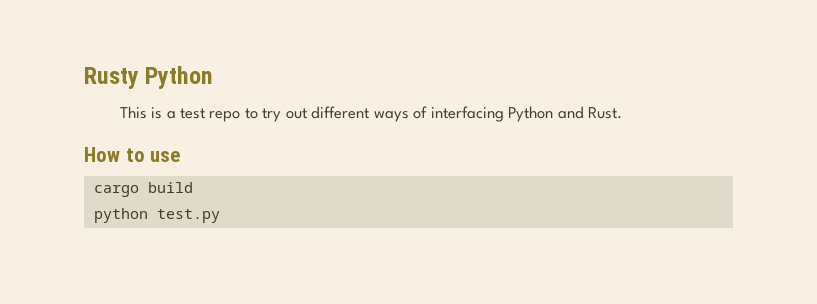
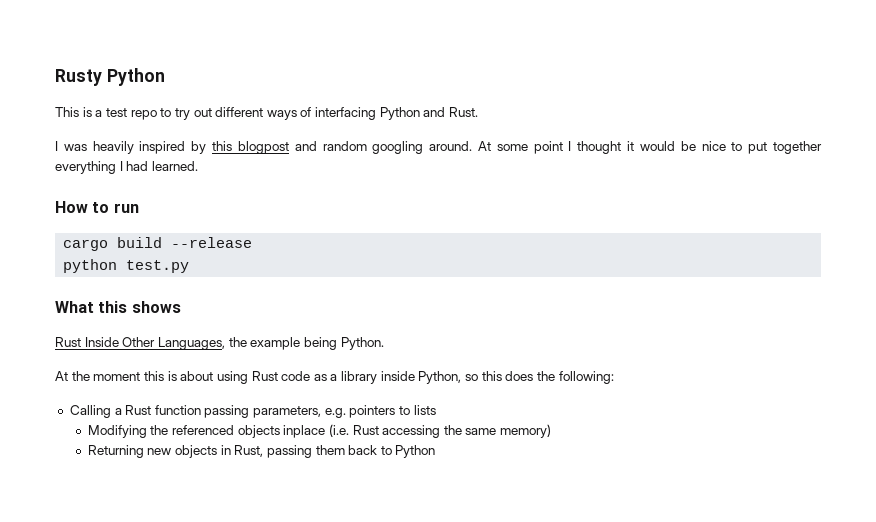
+ I was heavily inspired by this blogpost and random googling around. At some point I thought it would be nice to put together everything I had learned.
- How to use
+ How to run
- cargo build
+ cargo build --release
+ What this shows
+ Rust Inside Other Languages, the example being Python.
+ At the moment this is about using Rust code as a library inside Python, so this does the following:
+ Calling a Rust function passing parameters, e.g. pointers to lists
+ Modifying the referenced objects inplace (i.e. Rust accessing the same memory)
+ Returning new objects in Rust, passing them back to Python

